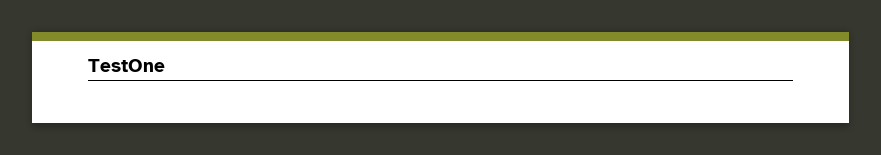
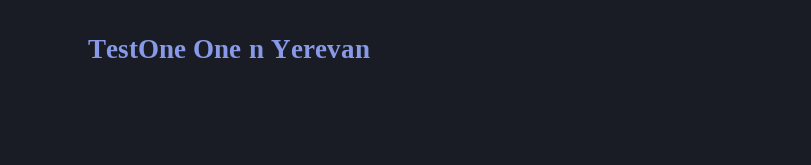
- TestOne
+ TestOne One n Yerevan

